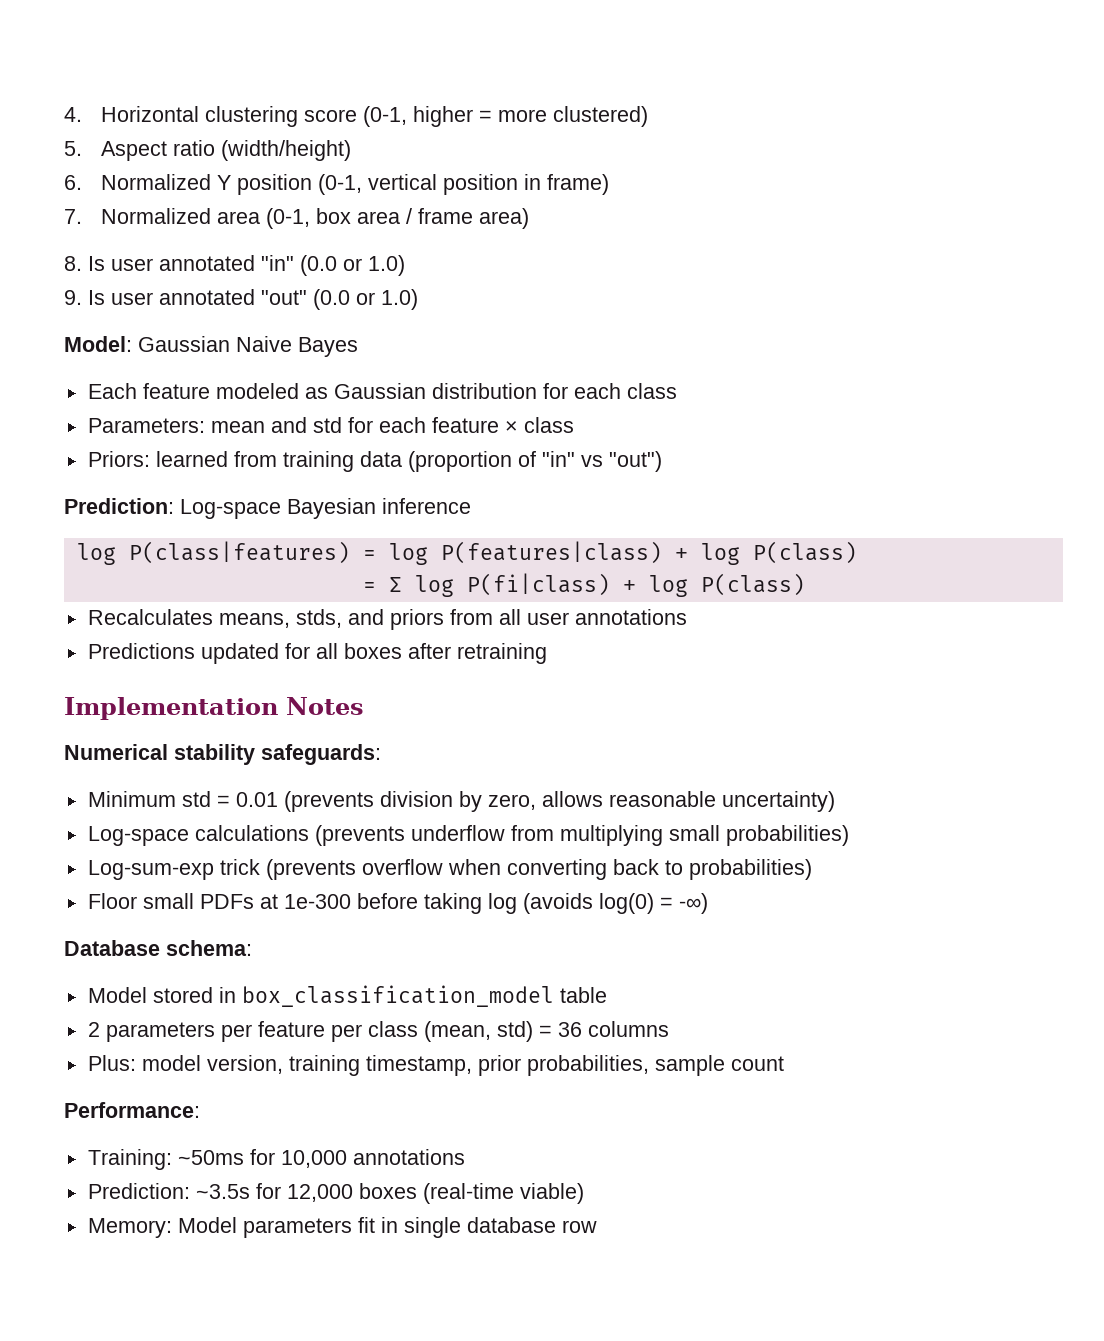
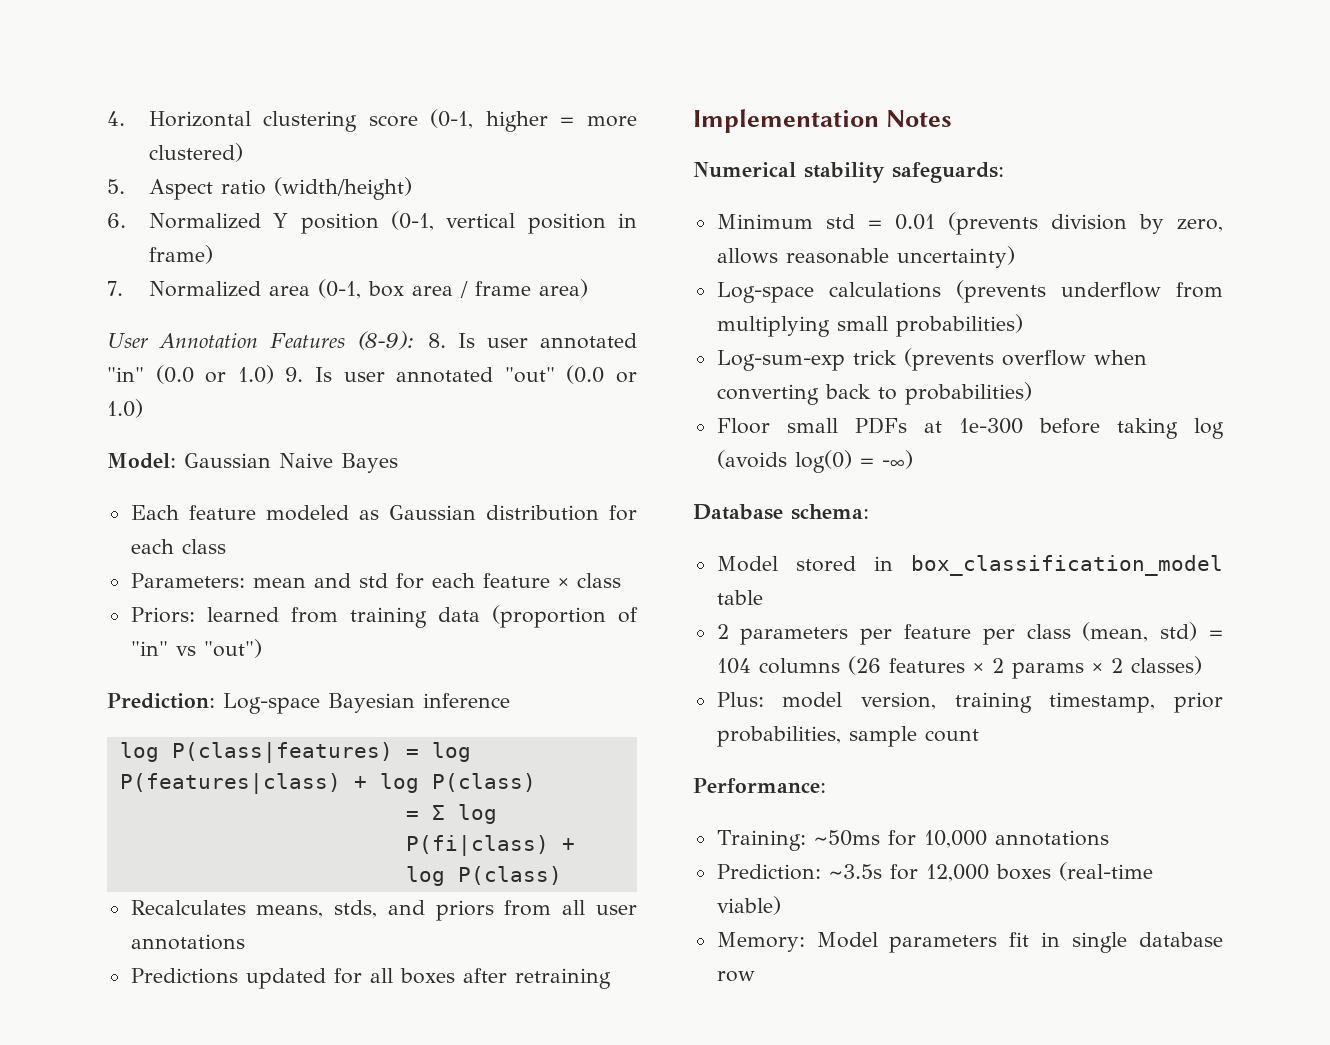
- 8. Is user annotated "in" (0.0 or 1.0)
- 9. Is user annotated "out" (0.0 or 1.0)
+ User Annotation Features (8-9): 8. Is user annotated "in" (0.0 or 1.0) 9. Is user annotated "out" (0.0 or 1.0)
- 2 parameters per feature per class (mean, std) = 36 columns
+ 2 parameters per feature per class (mean, std) = 104 columns (26 features × 2 params × 2 classes)

